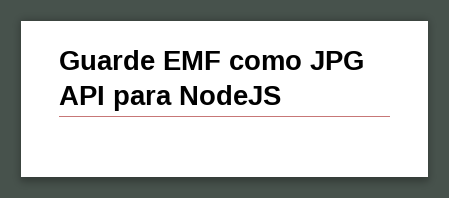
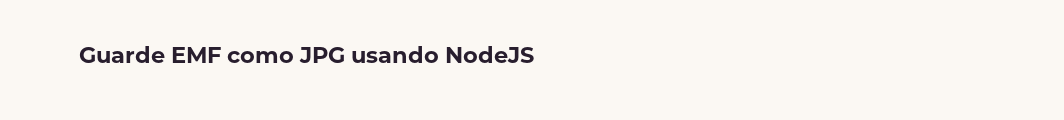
- Guarde EMF como JPG API para NodeJS
+ Guarde EMF como JPG usando NodeJS

